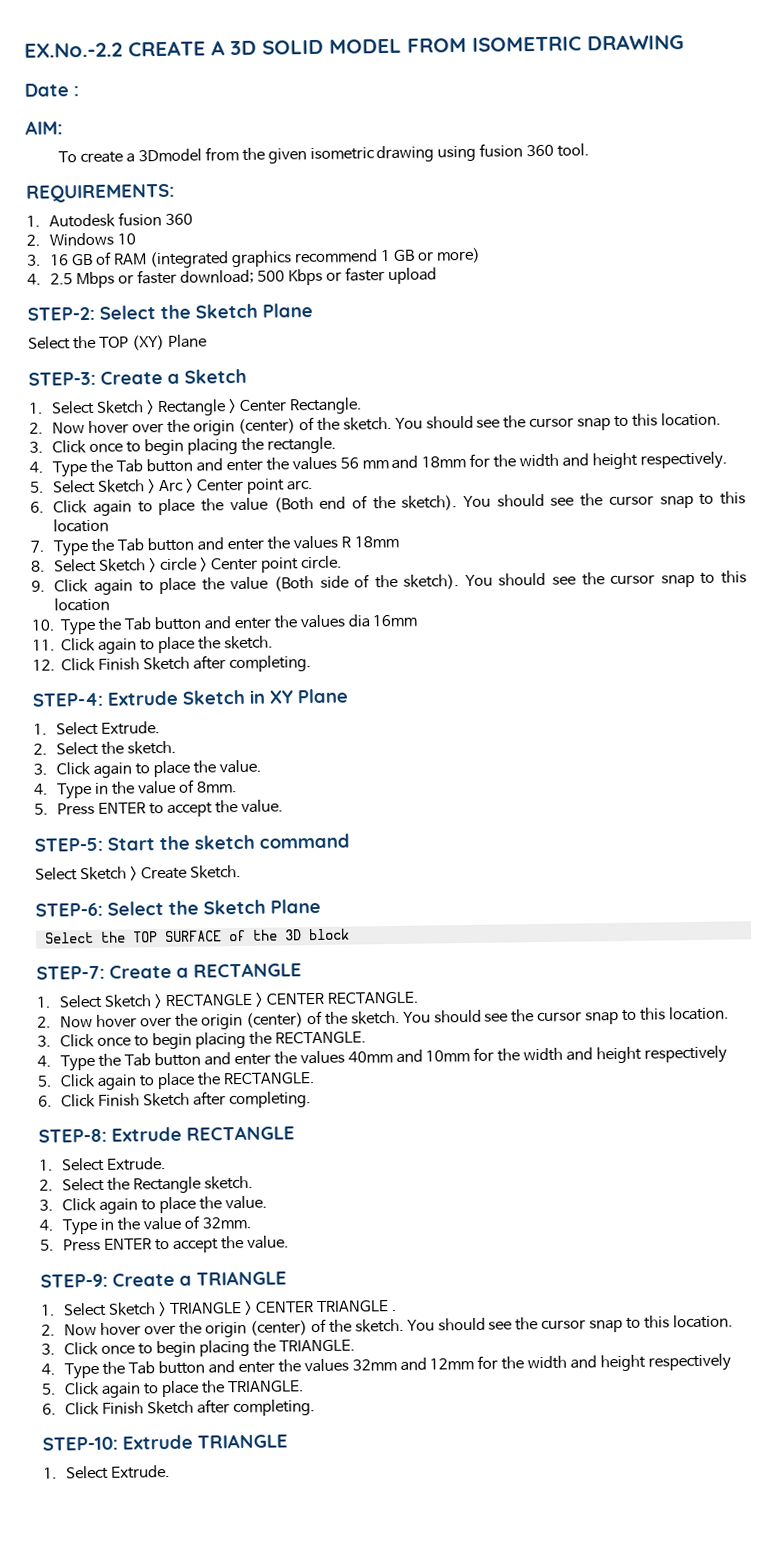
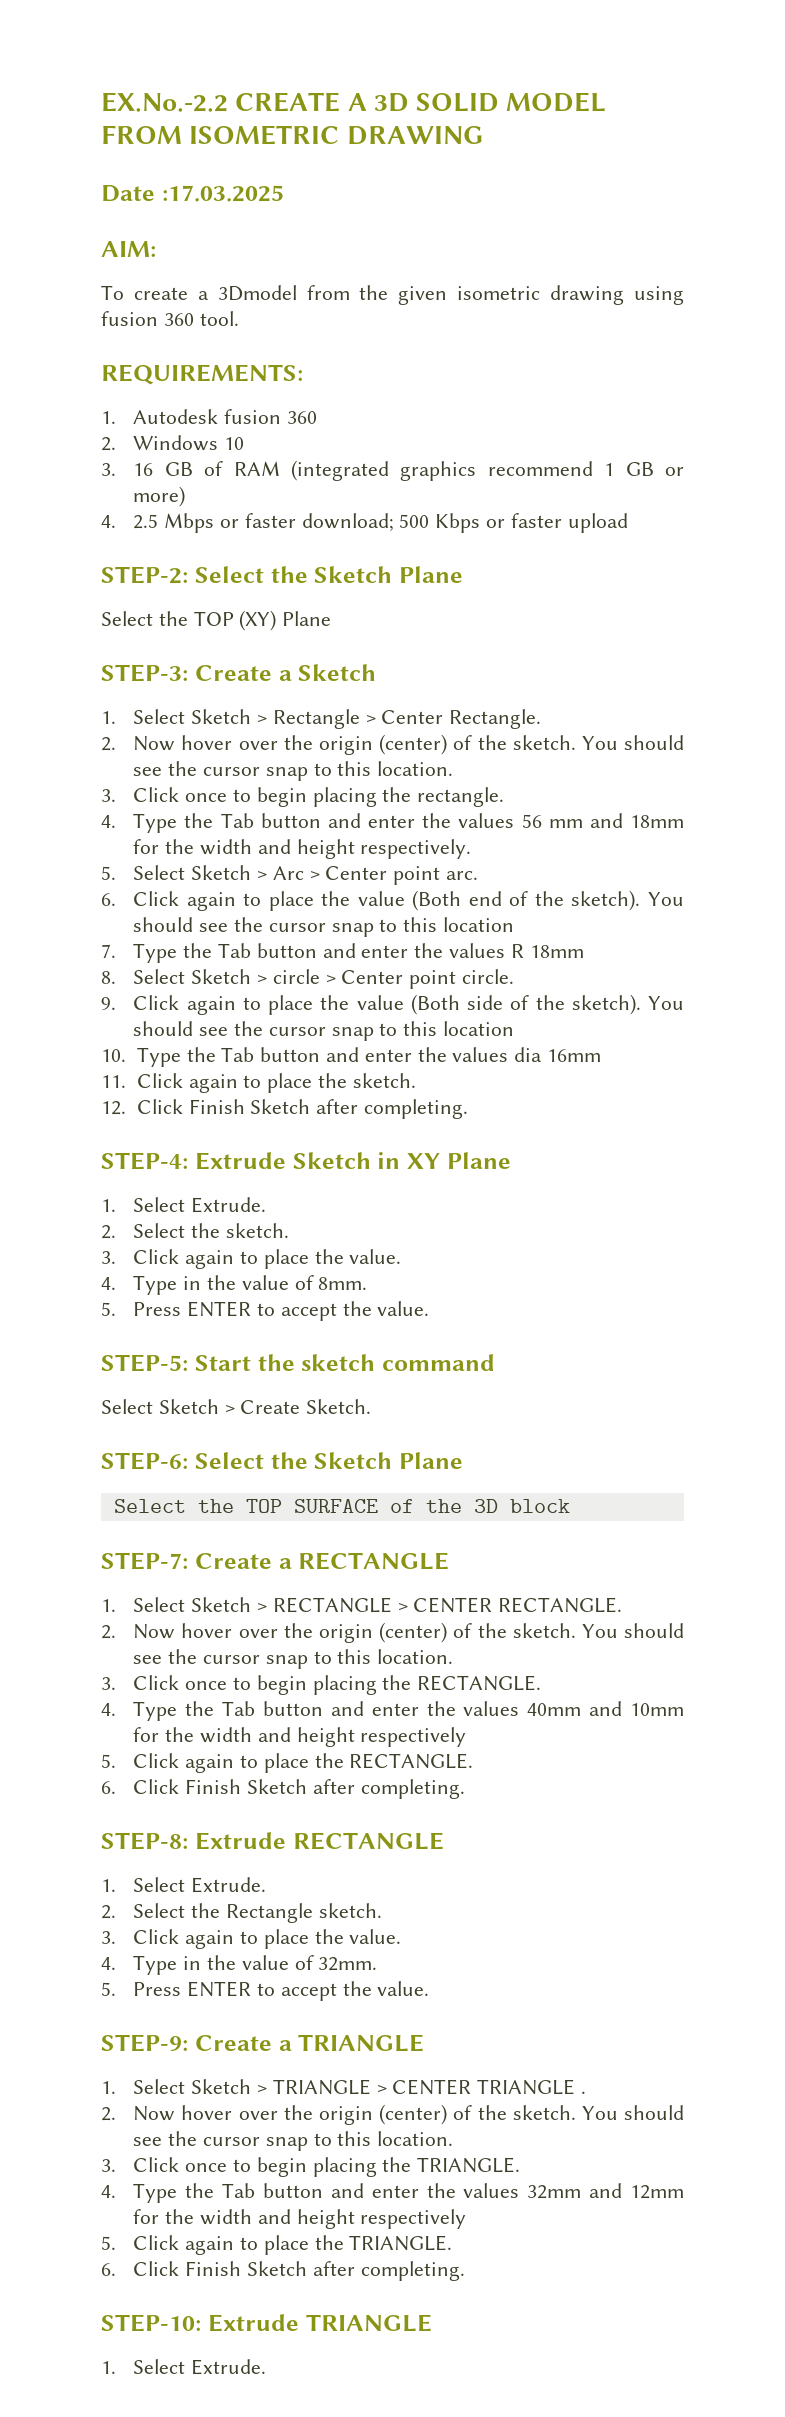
- Date :
+ Date :17.03.2025

